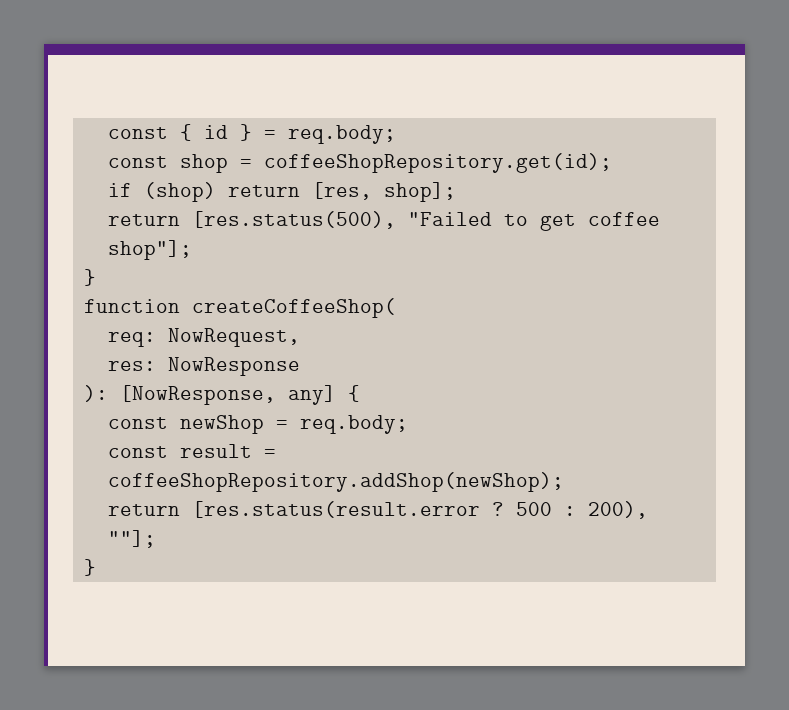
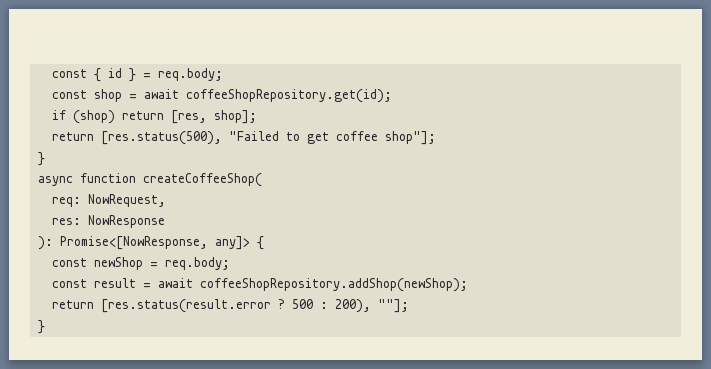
- const shop = coffeeShopRepository.get(id);
+ const shop = await coffeeShopRepository.get(id);
- function createCoffeeShop(
+ async function createCoffeeShop(
- ): [NowResponse, any] {
+ ): Promise<[NowResponse, any]> {
- const result = coffeeShopRepository.addShop(newShop);
+ const result = await coffeeShopRepository.addShop(newShop);

